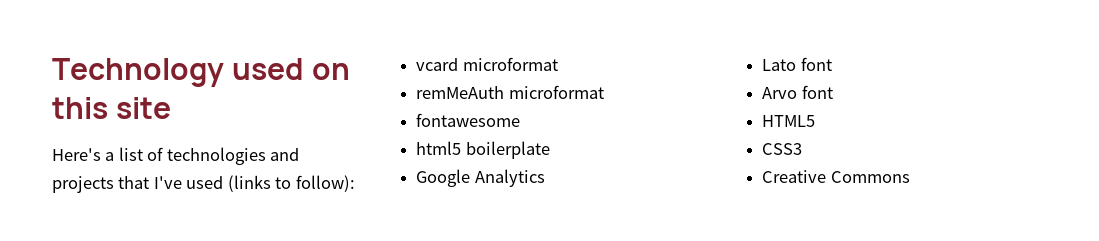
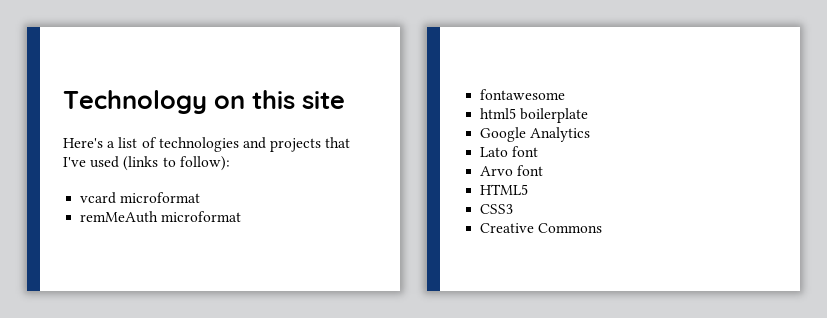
- Technology used on this site
+ Technology on this site

